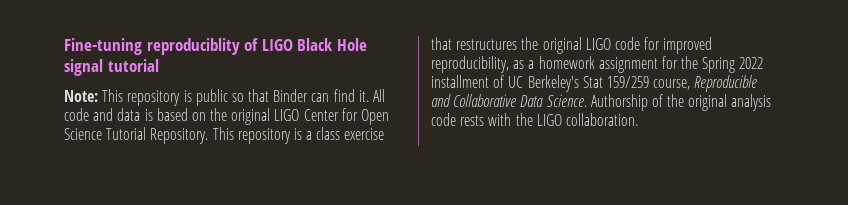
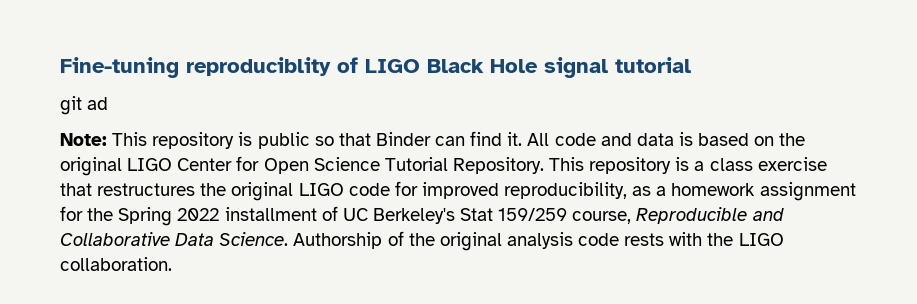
+ git ad

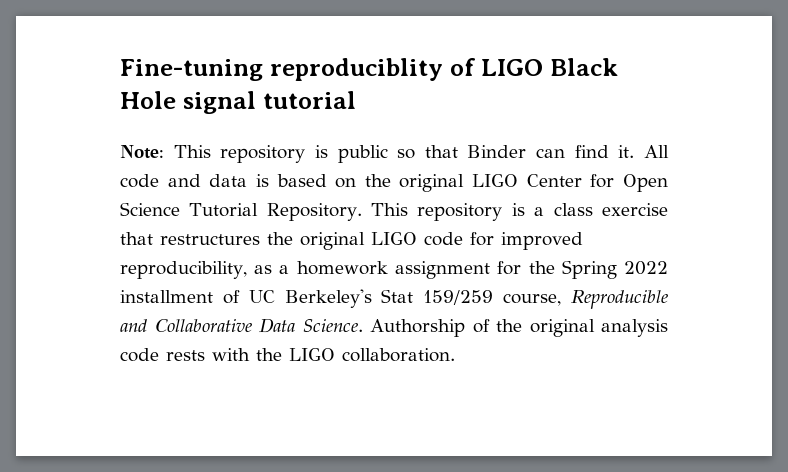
- git ad

